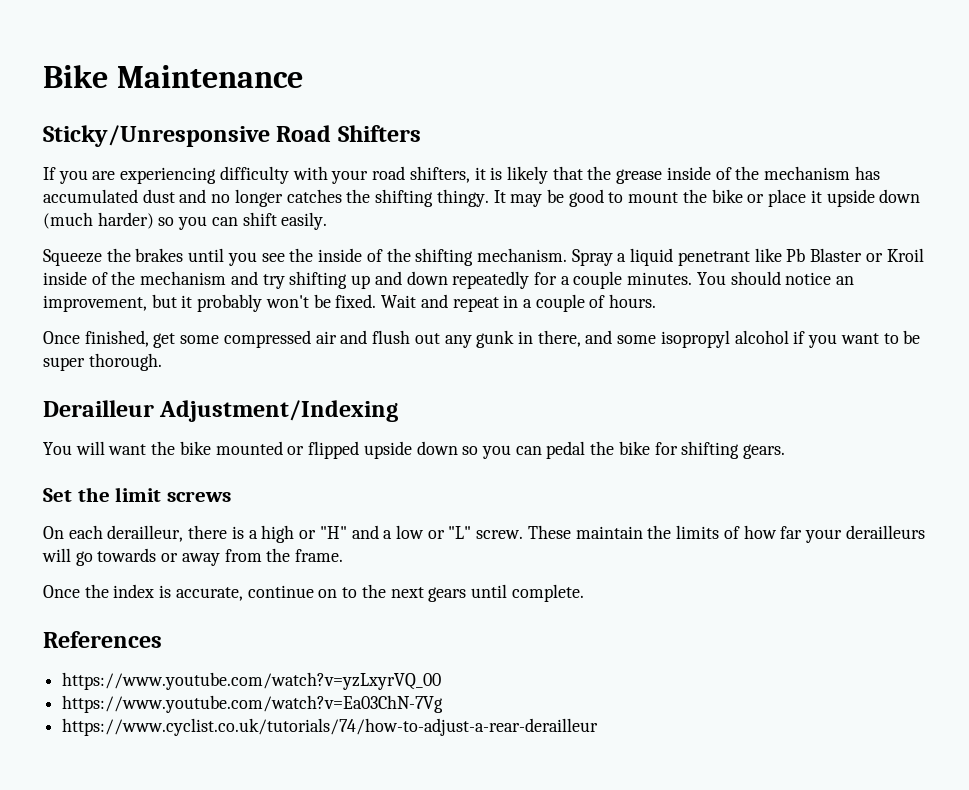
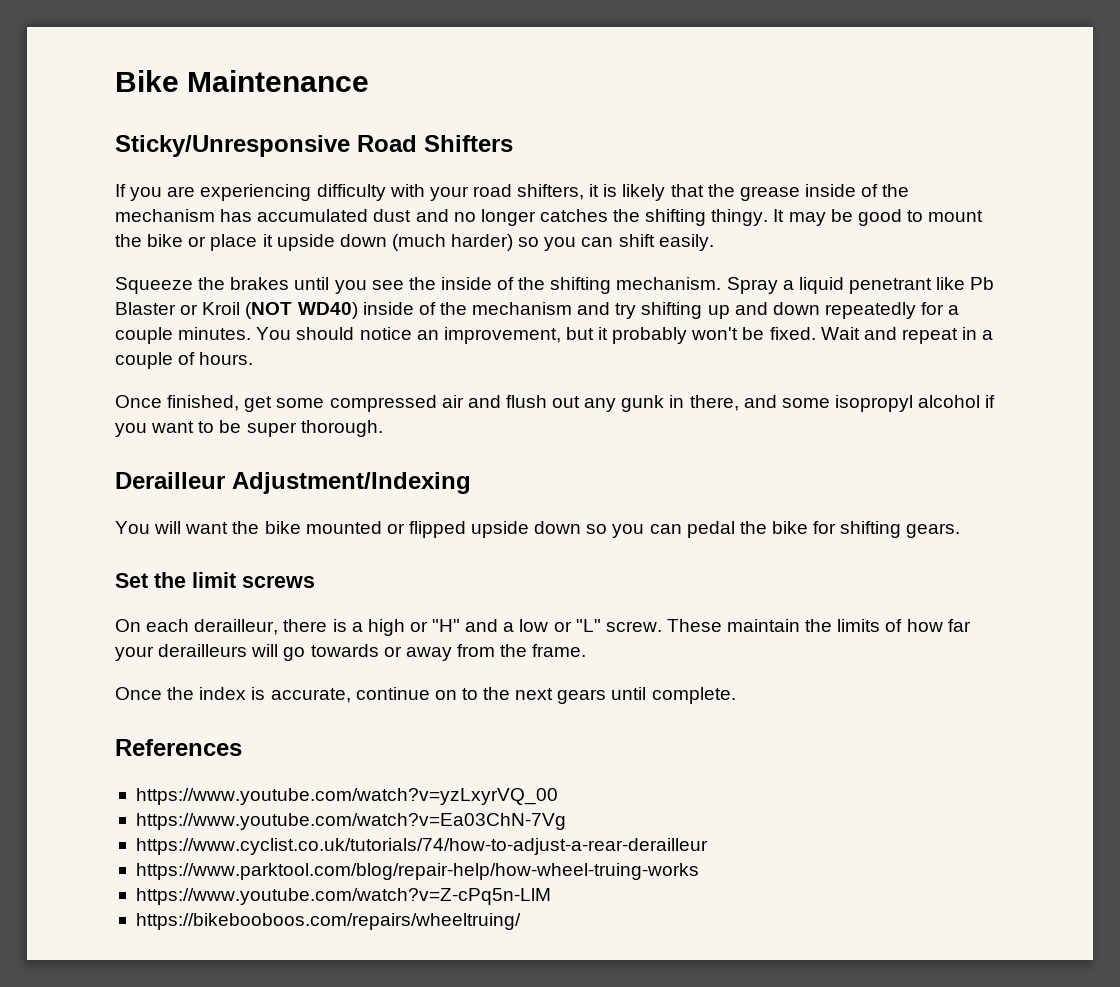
- Spray a liquid penetrant like Pb Blaster or Kroil inside of the mechanism and try shifting up and down repeatedly for a couple minutes.
+ Spray a liquid penetrant like Pb Blaster or Kroil (NOT WD40) inside of the mechanism and try shifting up and down repeatedly for a couple minutes.
+ https://www.parktool.com/blog/repair-help/how-wheel-truing-works
+ https://www.youtube.com/watch?v=Z-cPq5n-LlM
+ https://bikebooboos.com/repairs/wheeltruing/

